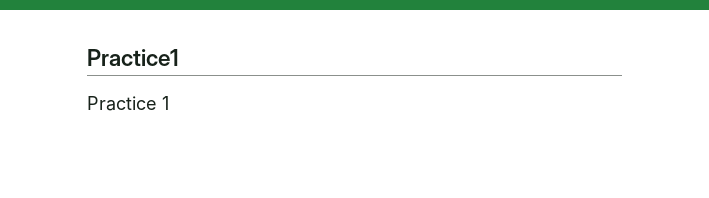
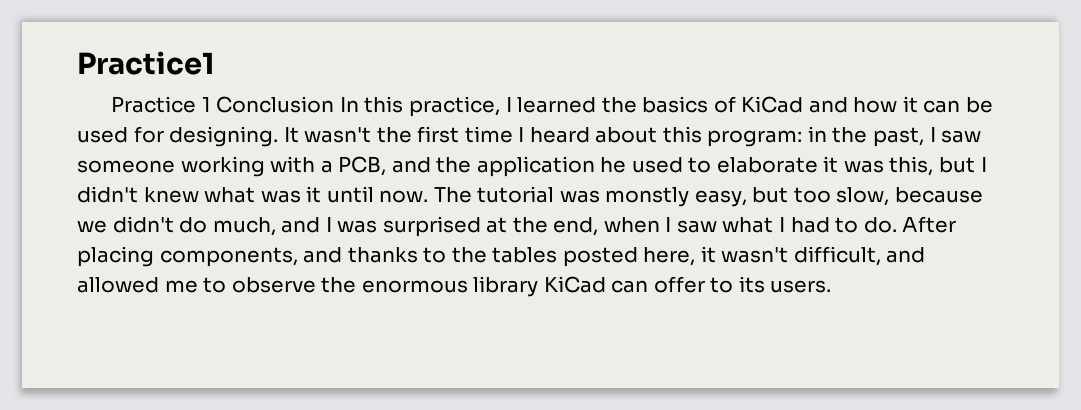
- Practice 1
+ Practice 1 Conclusion In this practice, I learned the basics of KiCad and how it can be used for designing. It wasn't the first time I heard about this program: in the past, I saw someone working with a PCB, and the application he used to elaborate it was this, but I didn't knew what was it until now. The tutorial was monstly easy, but too slow, because we didn't do much, and I was surprised at the end, when I saw what I had to do. After placing components, and thanks to the tables posted here, it wasn't difficult, and allowed me to observe the enormous library KiCad can offer to its users.

